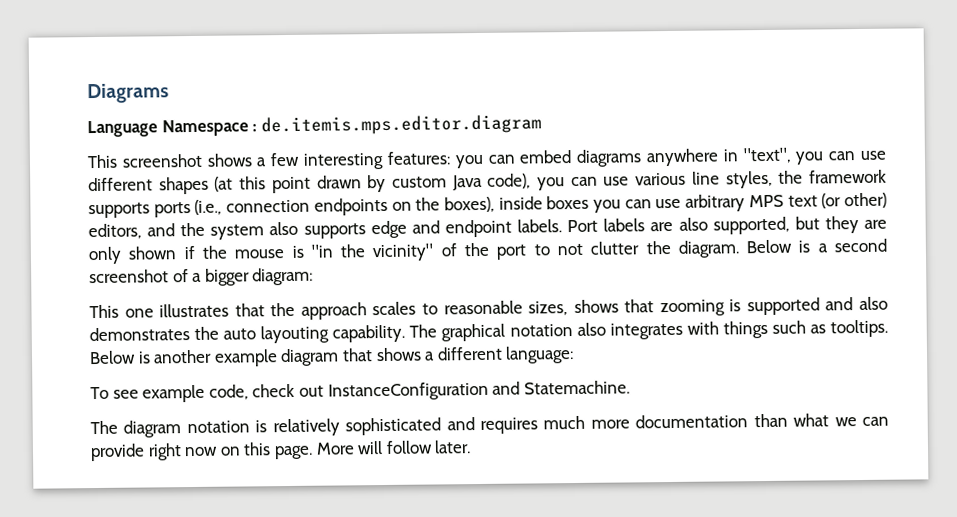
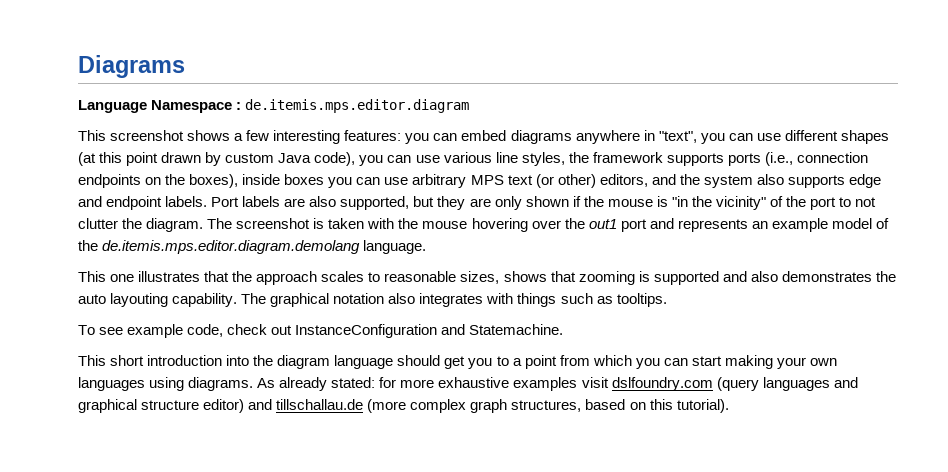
- Below is a second screenshot of a bigger diagram:
+ The screenshot is taken with the mouse hovering over the out1 port and represents an example model of the de.itemis.mps.editor.diagram.demolang language.
- Below is another example diagram that shows a different language:
- The diagram notation is relatively sophisticated and requires much more documentation than what we can provide right now on this page. More will follow later.
+ This short introduction into the diagram language should get you to a point from which you can start making your own languages using diagrams. As already stated: for more exhaustive examples visit dslfoundry.com (query languages and graphical structure editor) and tillschallau.de (more complex graph structures, based on this tutorial).

